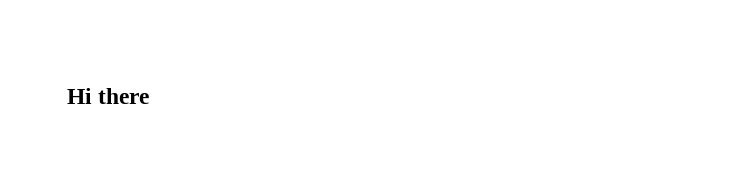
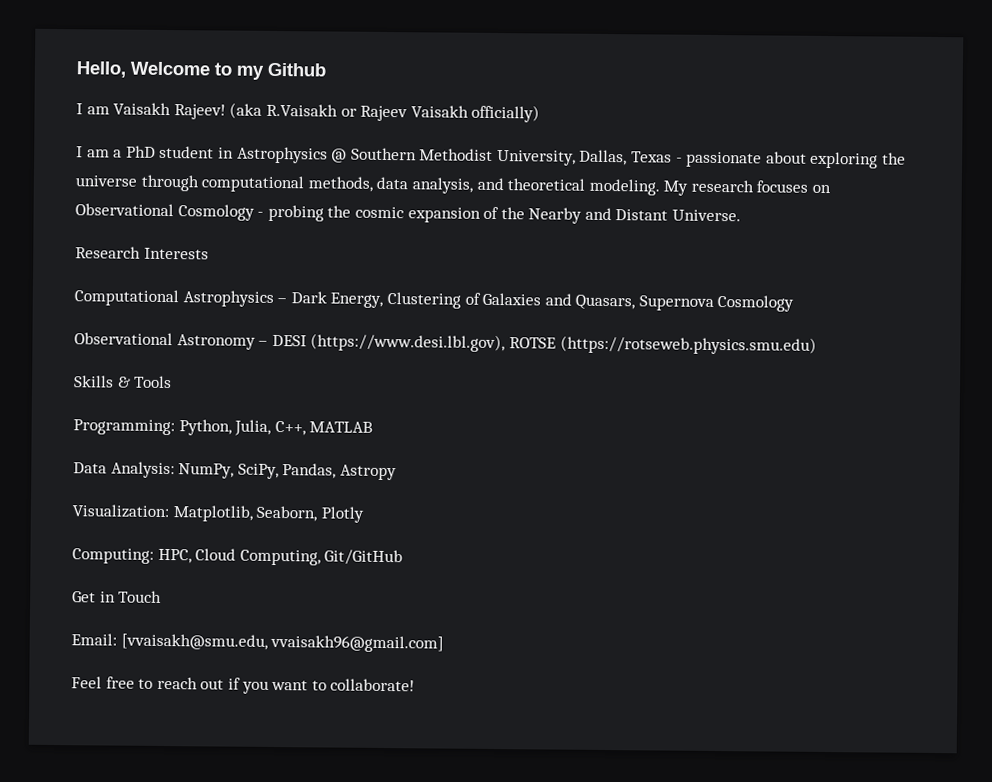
- Hi there
+ Hello, Welcome to my Github
+ I am Vaisakh Rajeev! (aka R.Vaisakh or Rajeev Vaisakh officially)
+ I am a PhD student in Astrophysics @ Southern Methodist University, Dallas, Texas - passionate about exploring the universe through computational methods, data analysis, and theoretical modeling. My research focuses on Observational Cosmology - probing the cosmic expansion of the Nearby and Distant Universe.
+ Research Interests
+ Computational Astrophysics – Dark Energy, Clustering of Galaxies and Quasars, Supernova Cosmology
+ Observational Astronomy – DESI (https://www.desi.lbl.gov), ROTSE (https://rotseweb.physics.smu.edu)
+ Skills & Tools
+ Programming: Python, Julia, C++, MATLAB
+ Data Analysis: NumPy, SciPy, Pandas, Astropy
+ Visualization: Matplotlib, Seaborn, Plotly
+ Computing: HPC, Cloud Computing, Git/GitHub
+ Get in Touch
+ Email: [vvaisakh@smu.edu, vvaisakh96@gmail.com]
+ Feel free to reach out if you want to collaborate!

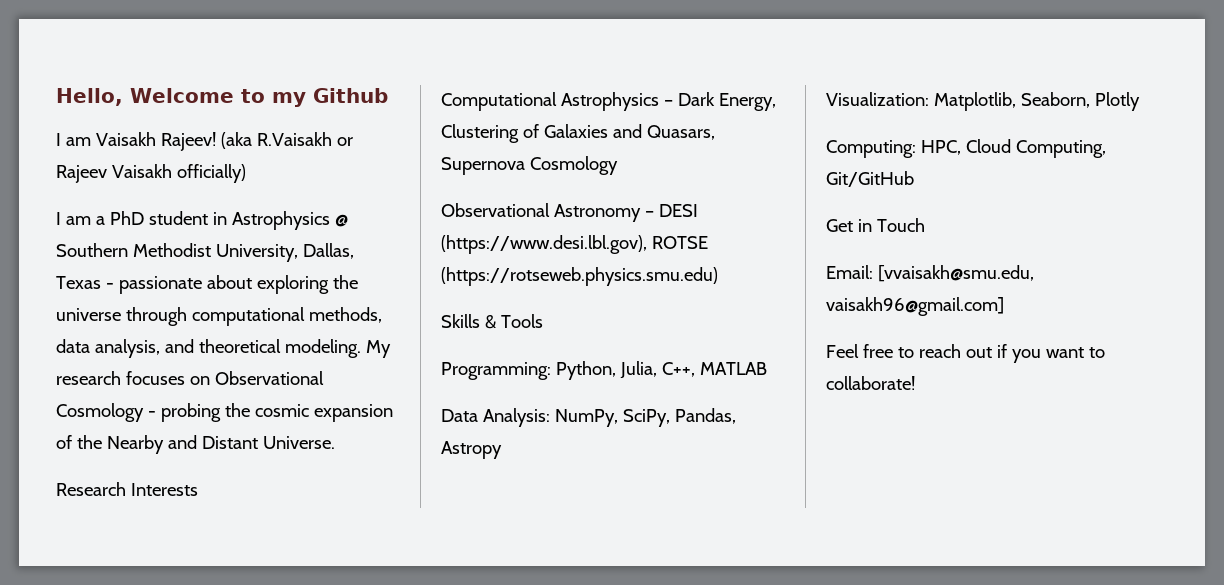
- Email: [vvaisakh@smu.edu, vvaisakh96@gmail.com]
+ Email: [vvaisakh@smu.edu, vaisakh96@gmail.com]

